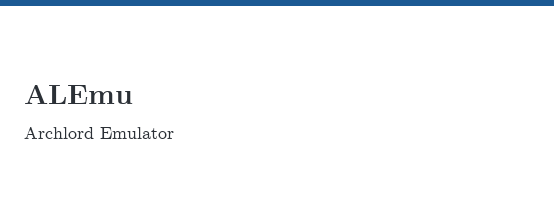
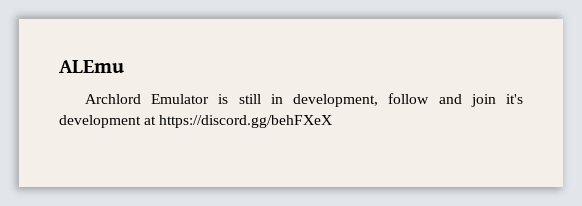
- Archlord Emulator
+ Archlord Emulator is still in development, follow and join it's development at https://discord.gg/behFXeX

